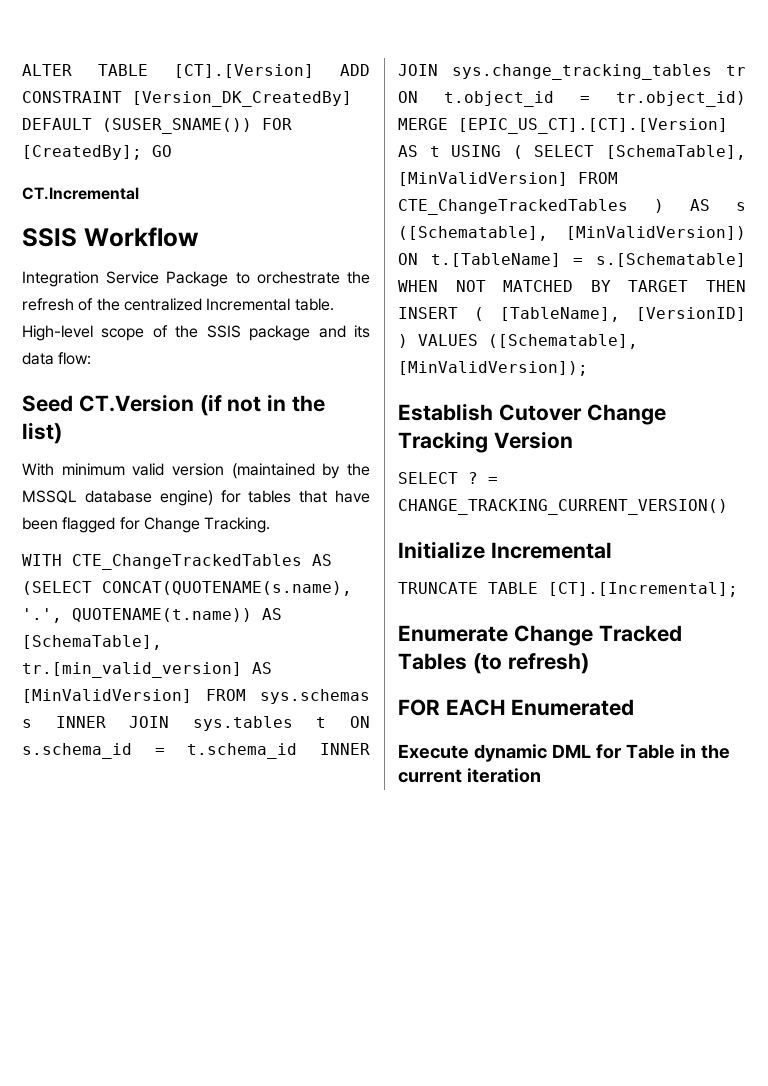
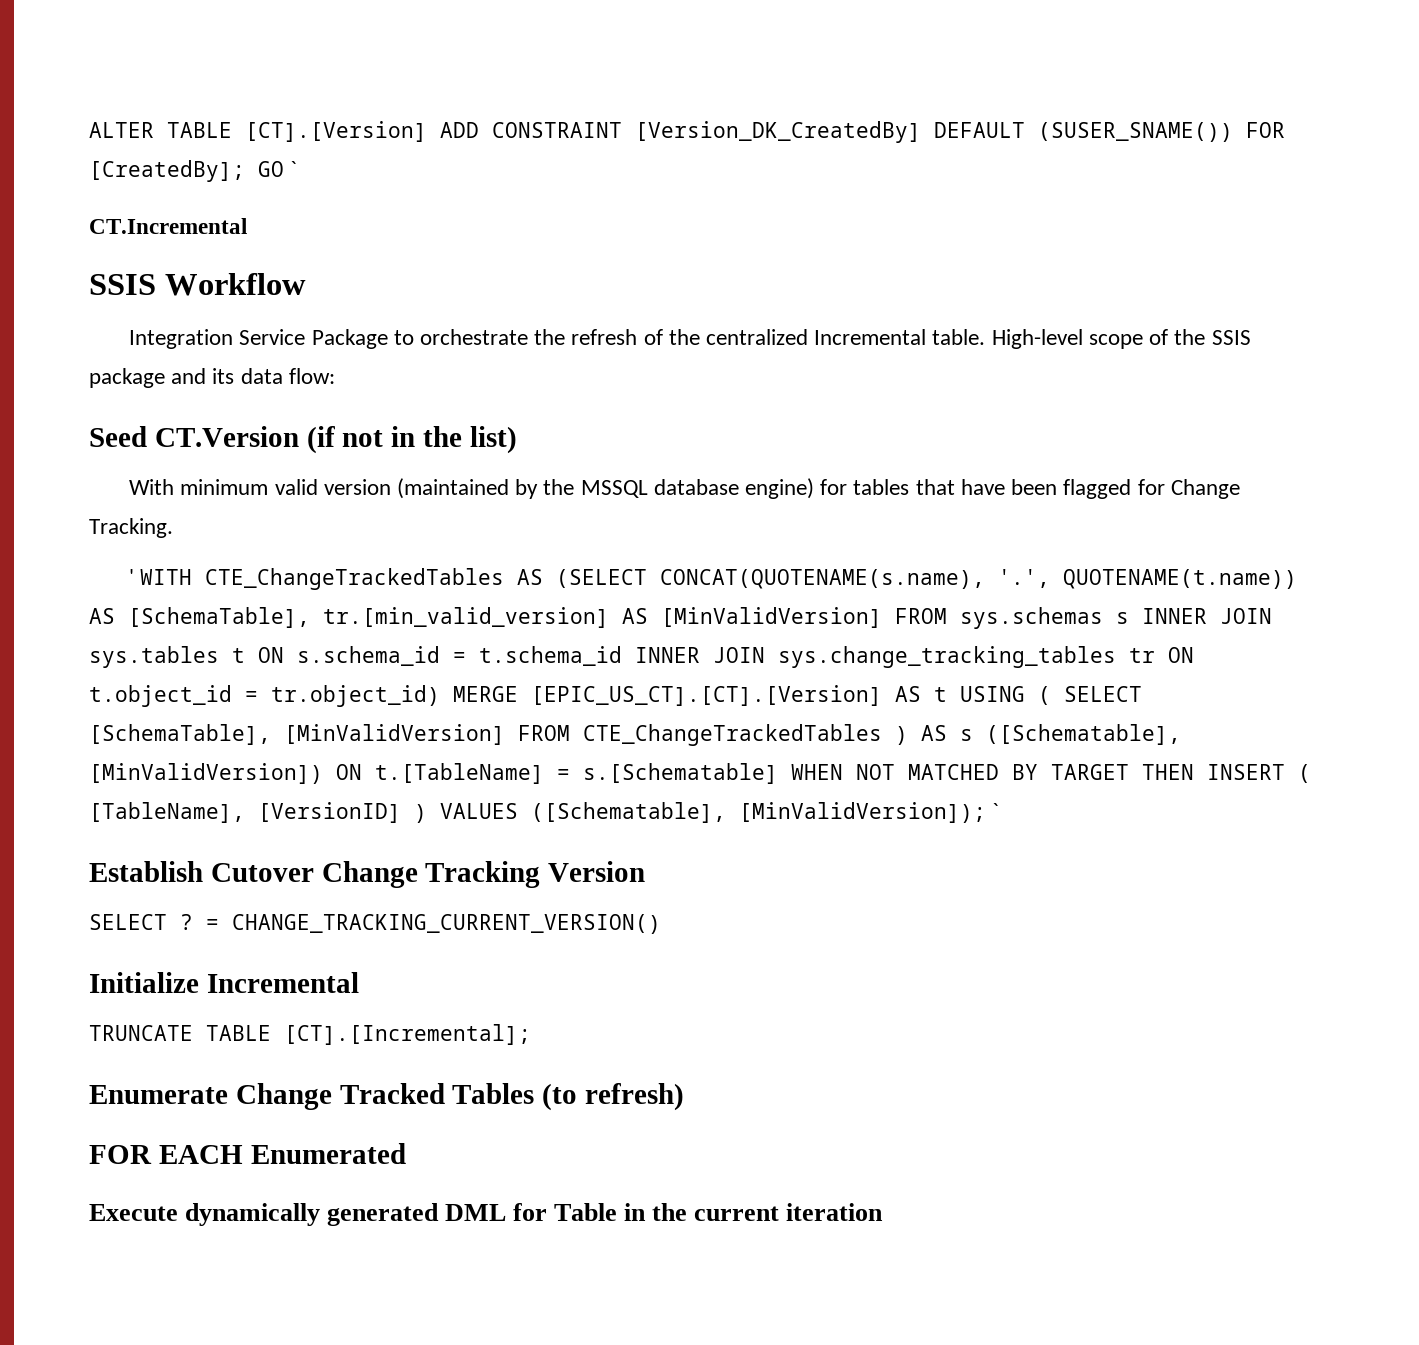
- ALTER TABLE [CT].[Version] ADD CONSTRAINT [Version_DK_CreatedBy] DEFAULT (SUSER_SNAME()) FOR [CreatedBy]; GO
+ ALTER TABLE [CT].[Version] ADD CONSTRAINT [Version_DK_CreatedBy] DEFAULT (SUSER_SNAME()) FOR [CreatedBy]; GO `
- WITH CTE_ChangeTrackedTables AS (SELECT CONCAT(QUOTENAME(s.name), '.', QUOTENAME(t.name)) AS [SchemaTable], tr.[min_valid_version] AS [MinValidVersion] FROM sys.schemas s INNER JOIN sys.tables t ON s.schema_id = t.schema_id INNER JOIN sys.change_tracking_tables tr ON t.object_id = tr.object_id) MERGE [EPIC_US_CT].[CT].[Version] AS t USING ( SELECT [SchemaTable], [MinValidVersion] FROM CTE_ChangeTrackedTables ) AS s ([Schematable], [MinValidVersion]) ON t.[TableName] = s.[Schematable] WHEN NOT MATCHED BY TARGET THEN INSERT ( [TableName], [VersionID] ) VALUES ([Schematable], [MinValidVersion]);
+ ' WITH CTE_ChangeTrackedTables AS (SELECT CONCAT(QUOTENAME(s.name), '.', QUOTENAME(t.name)) AS [SchemaTable], tr.[min_valid_version] AS [MinValidVersion] FROM sys.schemas s INNER JOIN sys.tables t ON s.schema_id = t.schema_id INNER JOIN sys.change_tracking_tables tr ON t.object_id = tr.object_id) MERGE [EPIC_US_CT].[CT].[Version] AS t USING ( SELECT [SchemaTable], [MinValidVersion] FROM CTE_ChangeTrackedTables ) AS s ([Schematable], [MinValidVersion]) ON t.[TableName] = s.[Schematable] WHEN NOT MATCHED BY TARGET THEN INSERT ( [TableName], [VersionID] ) VALUES ([Schematable], [MinValidVersion]); `
- Execute dynamic DML for Table in the current iteration
+ Execute dynamically generated DML for Table in the current iteration

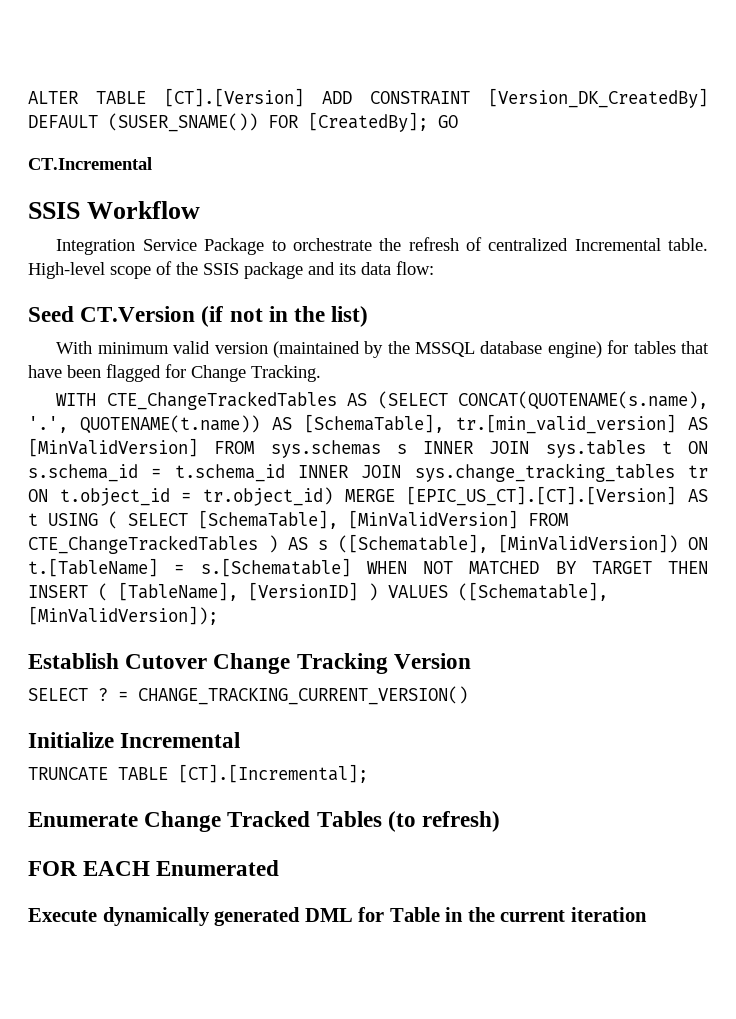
- ALTER TABLE [CT].[Version] ADD CONSTRAINT [Version_DK_CreatedBy] DEFAULT (SUSER_SNAME()) FOR [CreatedBy]; GO `
+ ALTER TABLE [CT].[Version] ADD CONSTRAINT [Version_DK_CreatedBy] DEFAULT (SUSER_SNAME()) FOR [CreatedBy]; GO
- Integration Service Package to orchestrate the refresh of the centralized Incremental table.
+ Integration Service Package to orchestrate the refresh of centralized Incremental table.
- ' WITH CTE_ChangeTrackedTables AS (SELECT CONCAT(QUOTENAME(s.name), '.', QUOTENAME(t.name)) AS [SchemaTable], tr.[min_valid_version] AS [MinValidVersion] FROM sys.schemas s INNER JOIN sys.tables t ON s.schema_id = t.schema_id INNER JOIN sys.change_tracking_tables tr ON t.object_id = tr.object_id) MERGE [EPIC_US_CT].[CT].[Version] AS t USING ( SELECT [SchemaTable], [MinValidVersion] FROM CTE_ChangeTrackedTables ) AS s ([Schematable], [MinValidVersion]) ON t.[TableName] = s.[Schematable] WHEN NOT MATCHED BY TARGET THEN INSERT ( [TableName], [VersionID] ) VALUES ([Schematable], [MinValidVersion]); `
+ WITH CTE_ChangeTrackedTables AS (SELECT CONCAT(QUOTENAME(s.name), '.', QUOTENAME(t.name)) AS [SchemaTable], tr.[min_valid_version] AS [MinValidVersion] FROM sys.schemas s INNER JOIN sys.tables t ON s.schema_id = t.schema_id INNER JOIN sys.change_tracking_tables tr ON t.object_id = tr.object_id) MERGE [EPIC_US_CT].[CT].[Version] AS t USING ( SELECT [SchemaTable], [MinValidVersion] FROM CTE_ChangeTrackedTables ) AS s ([Schematable], [MinValidVersion]) ON t.[TableName] = s.[Schematable] WHEN NOT MATCHED BY TARGET THEN INSERT ( [TableName], [VersionID] ) VALUES ([Schematable], [MinValidVersion]);

